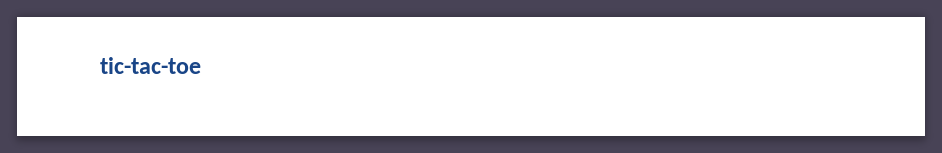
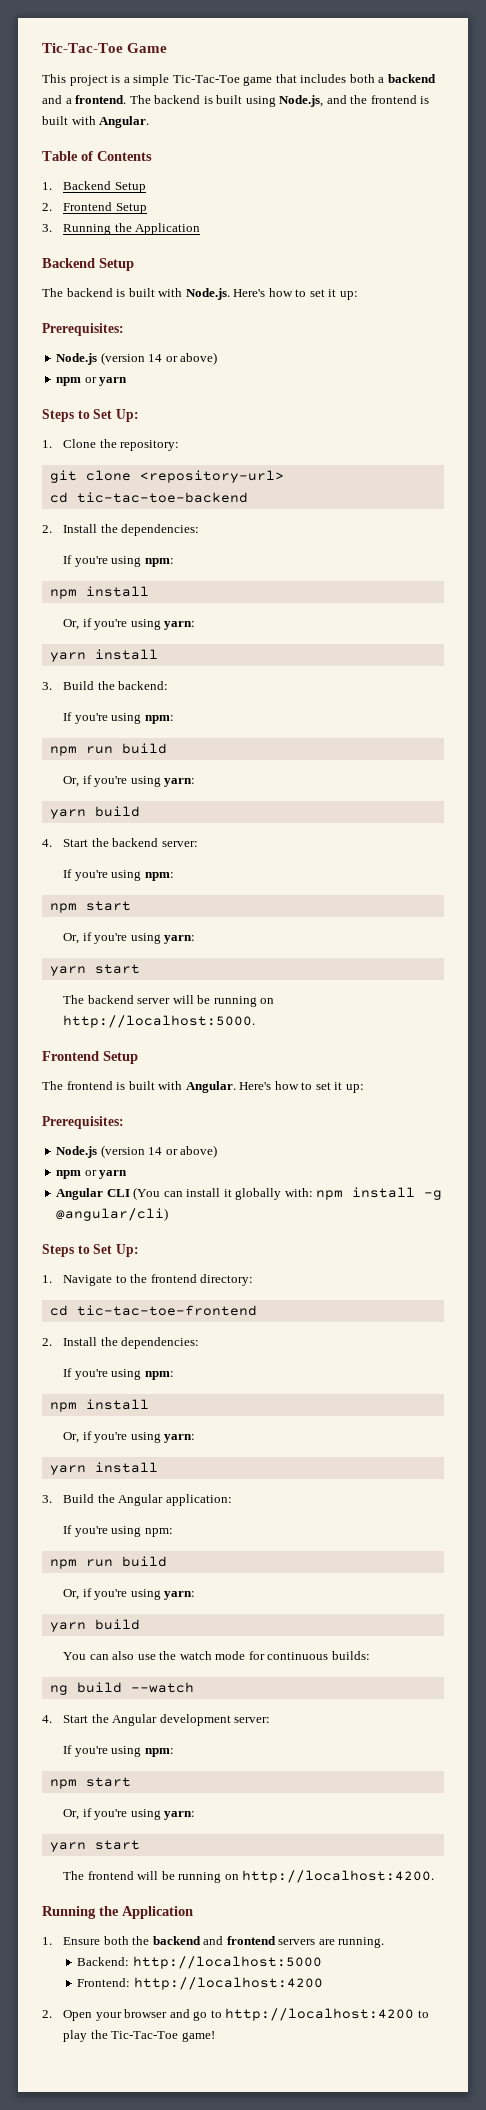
- tic-tac-toe
+ Tic-Tac-Toe Game
+ This project is a simple Tic-Tac-Toe game that includes both a backend and a frontend. The backend is built using Node.js, and the frontend is built with Angular.
+ Table of Contents
+ 1. Backend Setup
+ 2. Frontend Setup
+ 3. Running the Application
+ Backend Setup
+ The backend is built with Node.js. Here's how to set it up:
+ Prerequisites:
+ Node.js (version 14 or above)
+ npm or yarn
+ Steps to Set Up:
+ 1. Clone the repository:
+ git clone <repository-url>
+ cd tic-tac-toe-backend
+ 2. Install the dependencies:
+ If you're using npm:
+ npm install
+ Or, if you're using yarn:
+ yarn install
+ 3. Build the backend:
+ If you're using npm:
+ npm run build
+ Or, if you're using yarn:
+ yarn build
+ 4. Start the backend server:
+ If you're using npm:
+ npm start
+ Or, if you're using yarn:
+ yarn start
+ The backend server will be running on http://localhost:5000.
+ Frontend Setup
+ The frontend is built with Angular. Here's how to set it up:
+ Prerequisites:
+ Node.js (version 14 or above)
+ npm or yarn
+ Angular CLI (You can install it globally with: npm install -g @angular/cli)
+ Steps to Set Up:
+ 1. Navigate to the frontend directory:
+ cd tic-tac-toe-frontend
+ 2. Install the dependencies:
+ If you're using npm:
+ npm install
+ Or, if you're using yarn:
+ yarn install
+ 3. Build the Angular application:
+ If you're using npm:
+ npm run build
+ Or, if you're using yarn:
+ yarn build
+ You can also use the watch mode for continuous builds:
+ ng build --watch
+ 4. Start the Angular development server:
+ If you're using npm:
+ npm start
+ Or, if you're using yarn:
+ yarn start
+ The frontend will be running on http://localhost:4200.
+ Running the Application
+ 1. Ensure both the backend and frontend servers are running.
+ Backend: http://localhost:5000
+ Frontend: http://localhost:4200
+ 2. Open your browser and go to http://localhost:4200 to play the Tic-Tac-Toe game!

